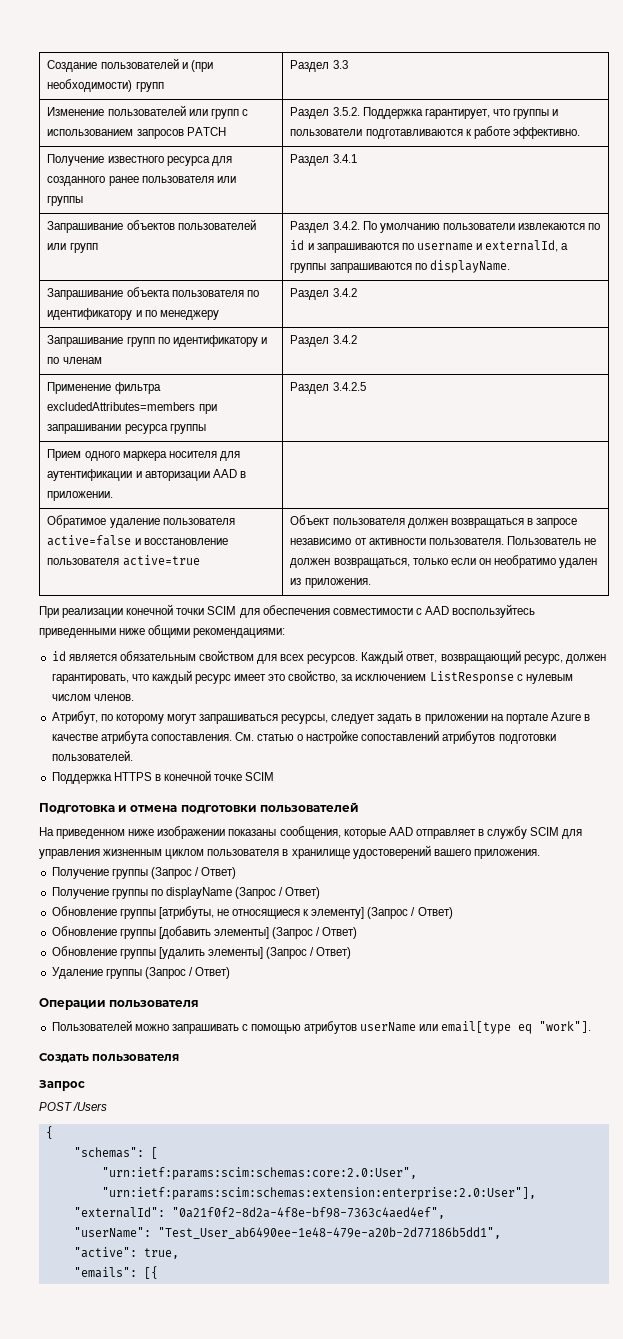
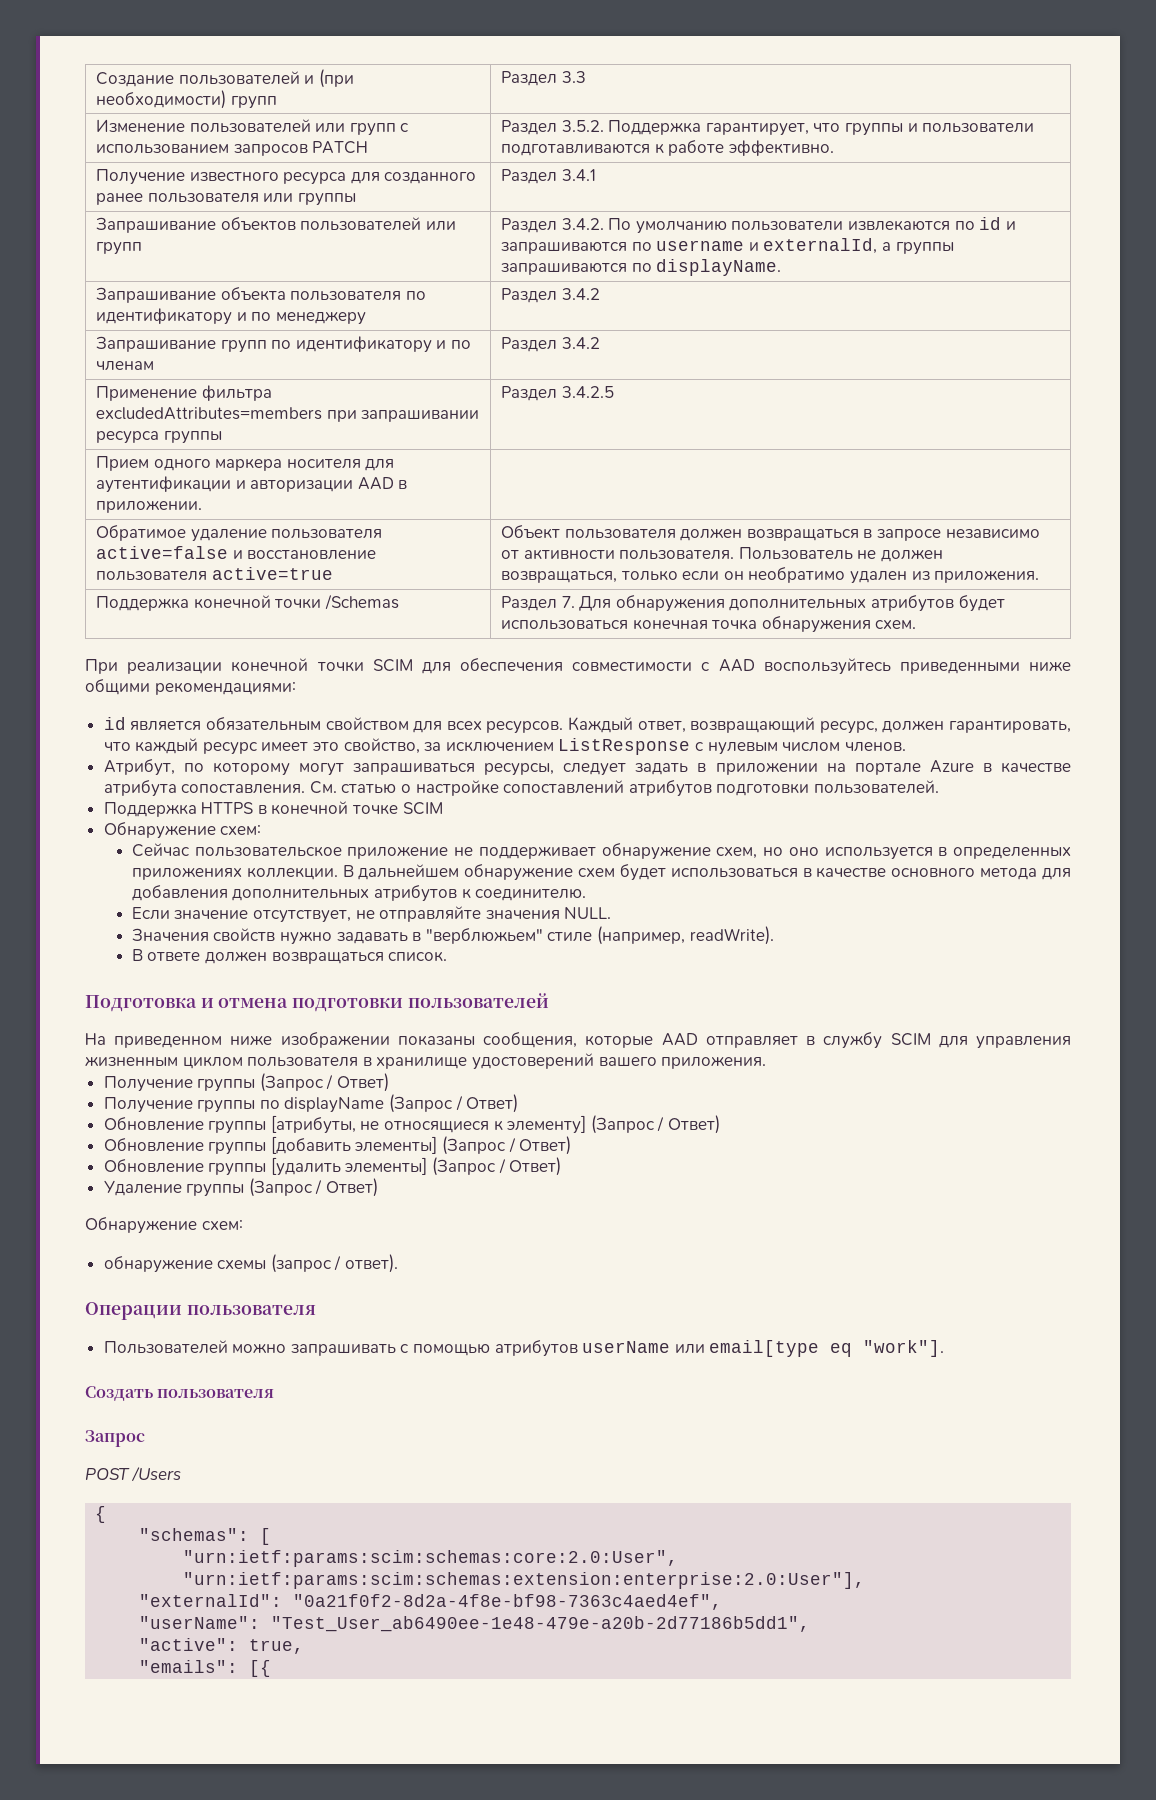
+ Поддержка конечной точки /Schemas | Раздел 7. Для обнаружения дополнительных атрибутов будет использоваться конечная точка обнаружения схем.
  Поддержка HTTPS в конечной точке SCIM
+ Обнаружение схем:
+ Сейчас пользовательское приложение не поддерживает обнаружение схем, но оно используется в определенных приложениях коллекции. В дальнейшем обнаружение схем будет использоваться в качестве основного метода для добавления дополнительных атрибутов к соединителю.
+ Если значение отсутствует, не отправляйте значения NULL.
+ Значения свойств нужно задавать в "верблюжьем" стиле (например, readWrite).
+ В ответе должен возвращаться список.
  Удаление группы (Запрос / Ответ)
+ Обнаружение схем:
+ обнаружение схемы (запрос / ответ).

